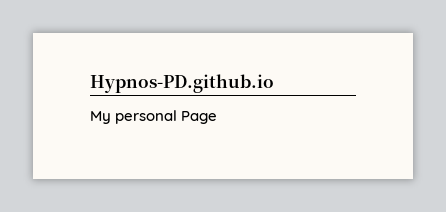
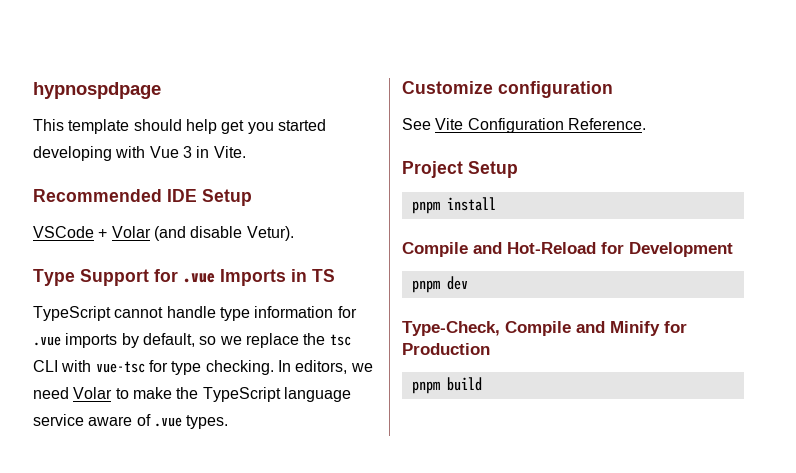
- Hypnos-PD.github.io
- My personal Page
+ hypnospdpage
+ This template should help get you started developing with Vue 3 in Vite.
+ Recommended IDE Setup
+ VSCode + Volar (and disable Vetur).
+ Type Support for .vue Imports in TS
+ TypeScript cannot handle type information for .vue imports by default, so we replace the tsc CLI with vue-tsc for type checking. In editors, we need Volar to make the TypeScript language service aware of .vue types.
+ Customize configuration
+ See Vite Configuration Reference.
+ Project Setup
+ pnpm install
+ Compile and Hot-Reload for Development
+ pnpm dev
+ Type-Check, Compile and Minify for Production
+ pnpm build

